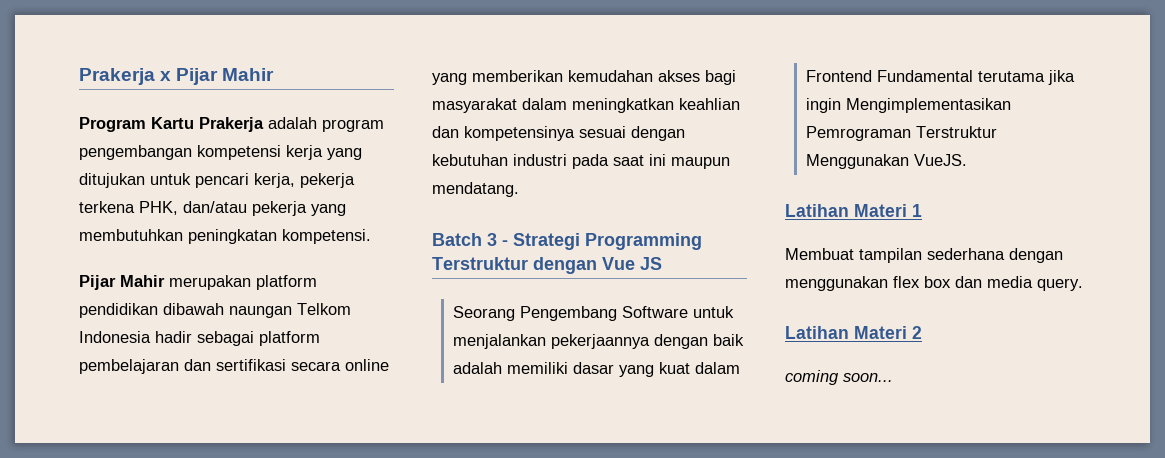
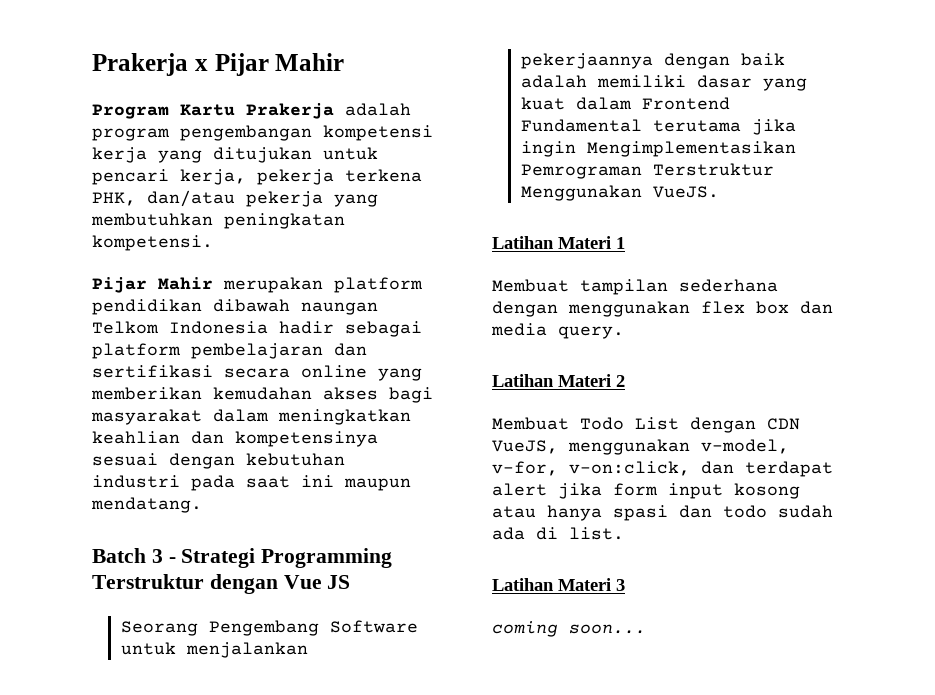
+ Membuat Todo List dengan CDN VueJS, menggunakan v-model, v-for, v-on:click, dan terdapat alert jika form input kosong atau hanya spasi dan todo sudah ada di list.
+ Latihan Materi 3

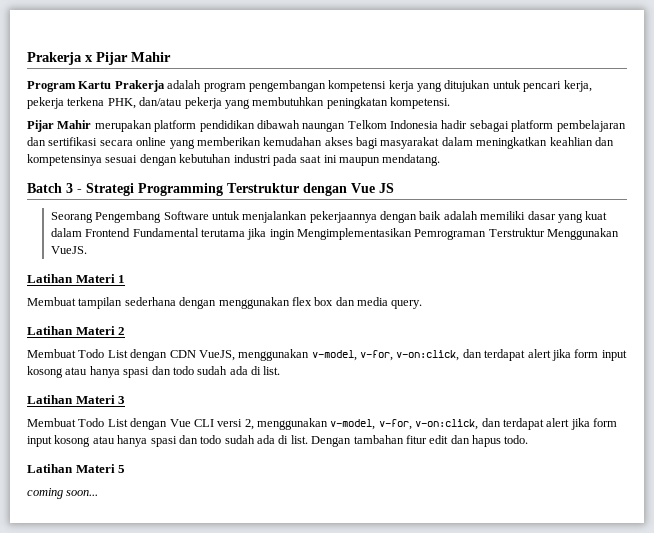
+ Membuat Todo List dengan Vue CLI versi 2, menggunakan v-model, v-for, v-on:click, dan terdapat alert jika form input kosong atau hanya spasi dan todo sudah ada di list. Dengan tambahan fitur edit dan hapus todo.
+ Latihan Materi 5

